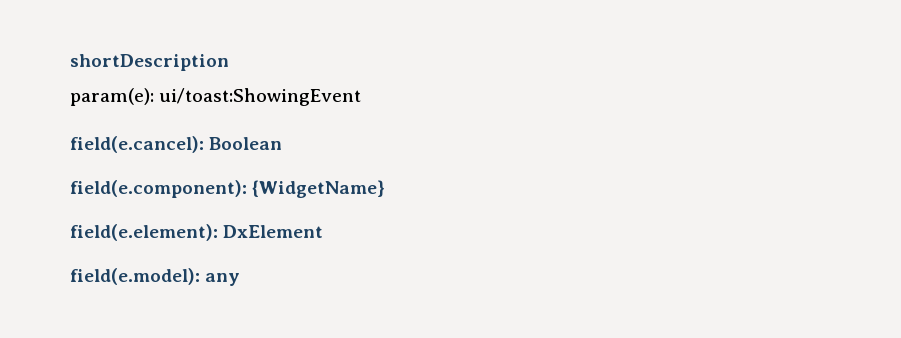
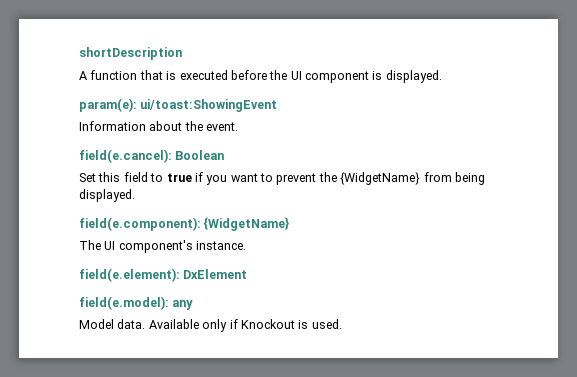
+ A function that is executed before the UI component is displayed.
  param(e): ui/toast:ShowingEvent
+ Information about the event.
  field(e.cancel): Boolean
+ Set this field to true if you want to prevent the {WidgetName} from being displayed.
  field(e.component): {WidgetName}
+ The UI component's instance.
  field(e.element): DxElement
  field(e.model): any
+ Model data. Available only if Knockout is used.

